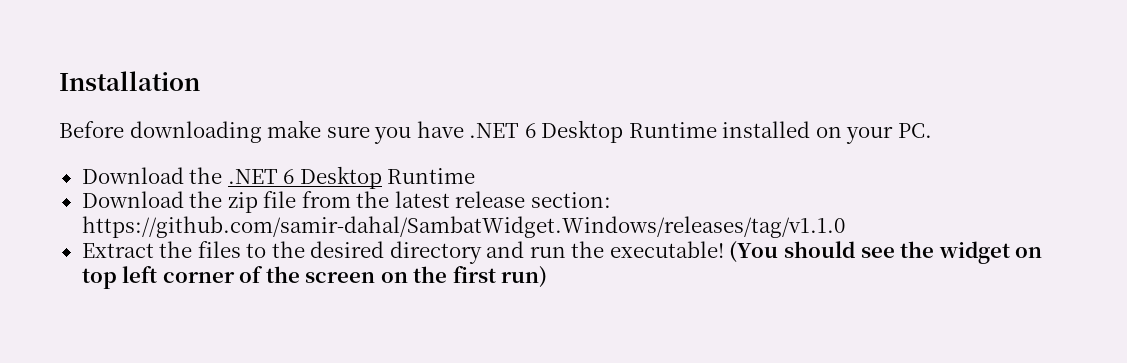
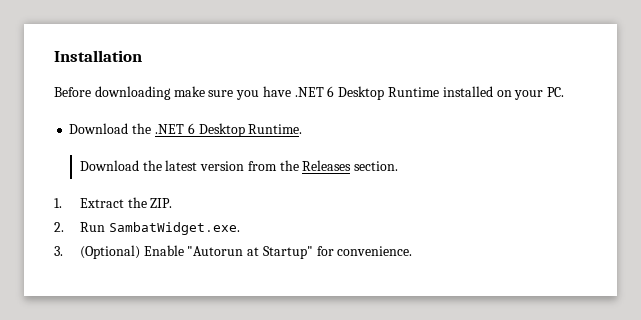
- Download the .NET 6 Desktop Runtime
- Download the zip file from the latest release section: https://github.com/samir-dahal/SambatWidget.Windows/releases/tag/v1.1.0
- Extract the files to the desired directory and run the executable! (You should see the widget on top left corner of the screen on the first run)
+ Download the .NET 6 Desktop Runtime.
+ Download the latest version from the Releases section.
+ 1. Extract the ZIP.
+ 2. Run SambatWidget.exe.
+ 3. (Optional) Enable "Autorun at Startup" for convenience.

